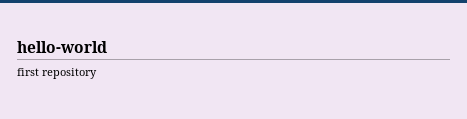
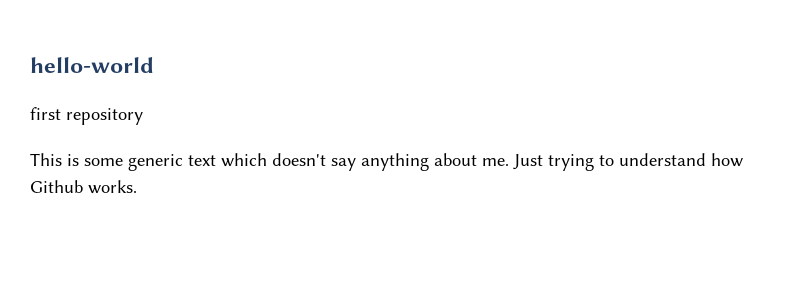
+ This is some generic text which doesn't say anything about me. Just trying to understand how Github works.

